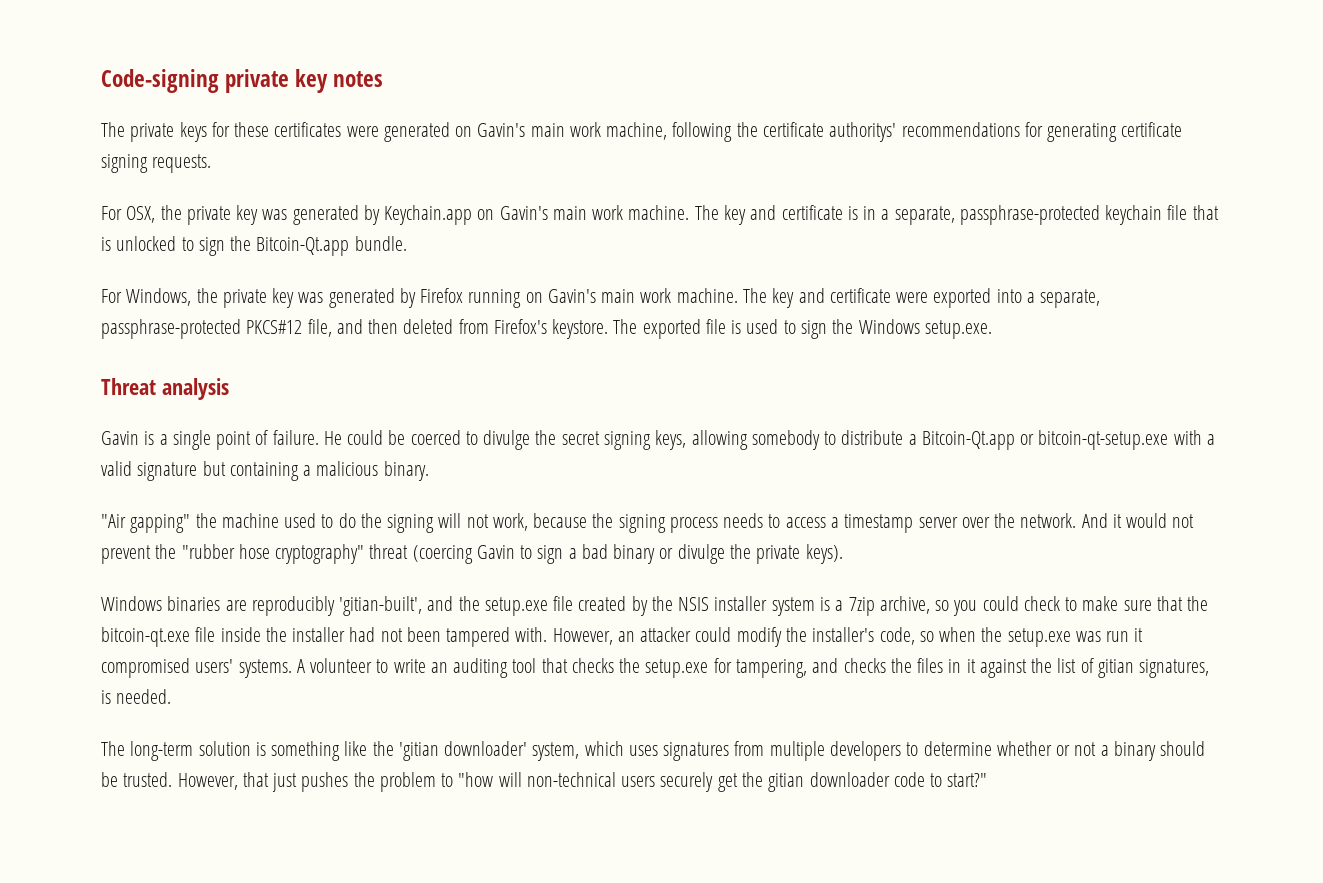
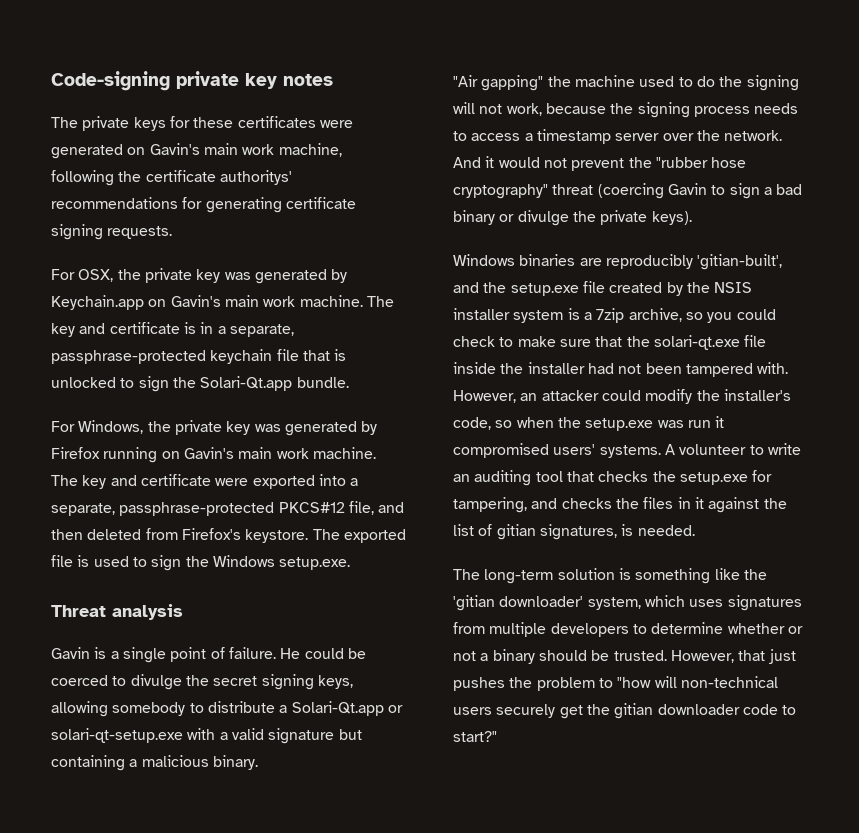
- The key and certificate is in a separate, passphrase-protected keychain file that is unlocked to sign the Bitcoin-Qt.app bundle.
+ The key and certificate is in a separate, passphrase-protected keychain file that is unlocked to sign the Solari-Qt.app bundle.
- He could be coerced to divulge the secret signing keys, allowing somebody to distribute a Bitcoin-Qt.app or bitcoin-qt-setup.exe with a valid signature but containing a malicious binary.
+ He could be coerced to divulge the secret signing keys, allowing somebody to distribute a Solari-Qt.app or solari-qt-setup.exe with a valid signature but containing a malicious binary.
- Windows binaries are reproducibly 'gitian-built', and the setup.exe file created by the NSIS installer system is a 7zip archive, so you could check to make sure that the bitcoin-qt.exe file inside the installer had not been tampered with.
+ Windows binaries are reproducibly 'gitian-built', and the setup.exe file created by the NSIS installer system is a 7zip archive, so you could check to make sure that the solari-qt.exe file inside the installer had not been tampered with.

